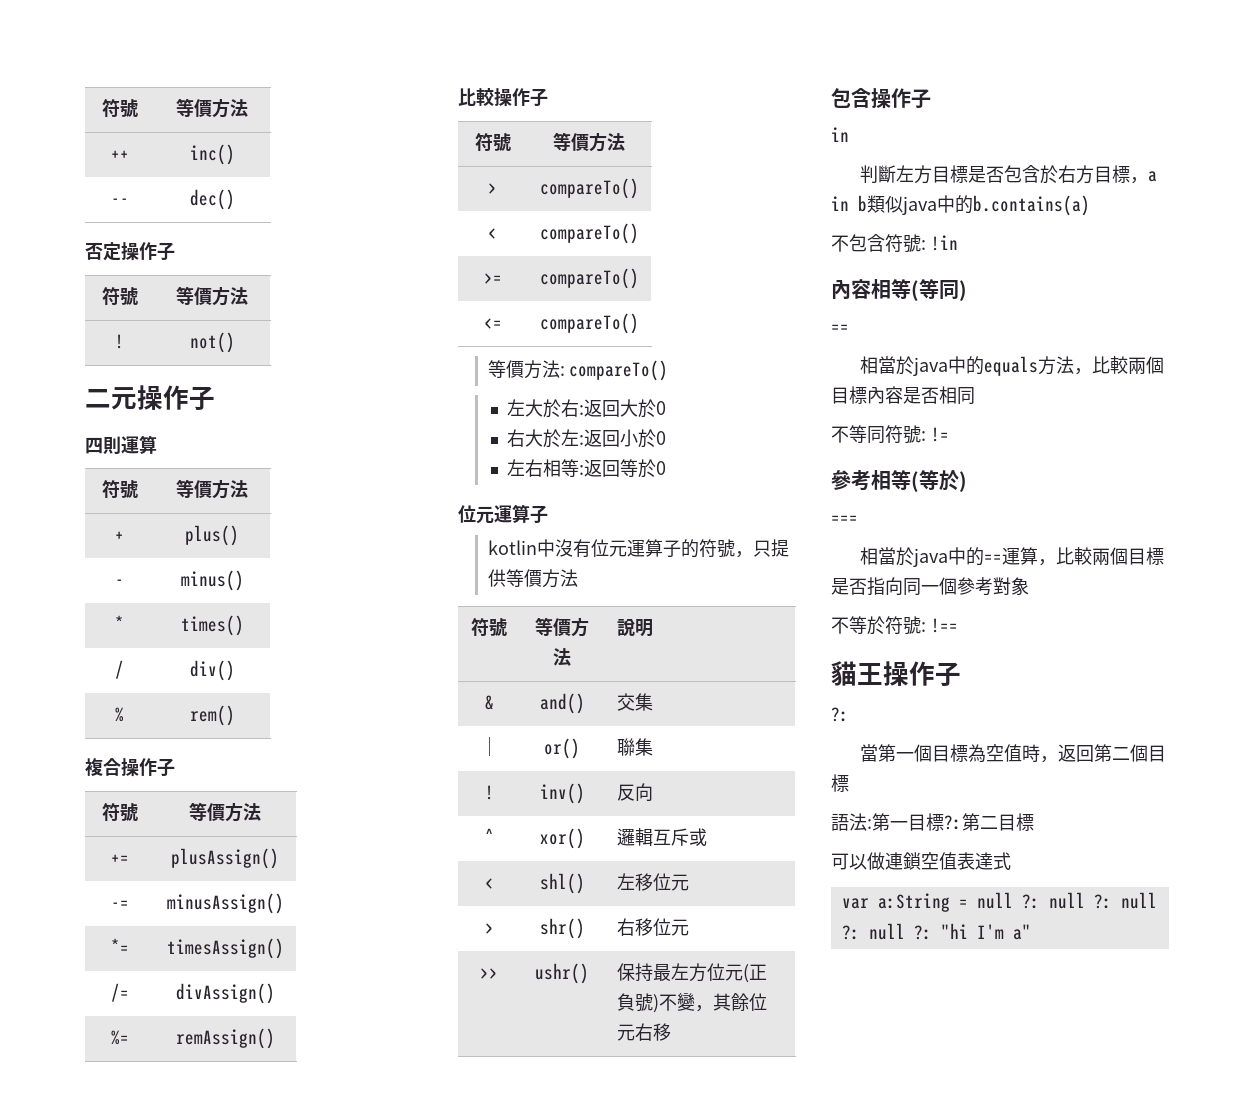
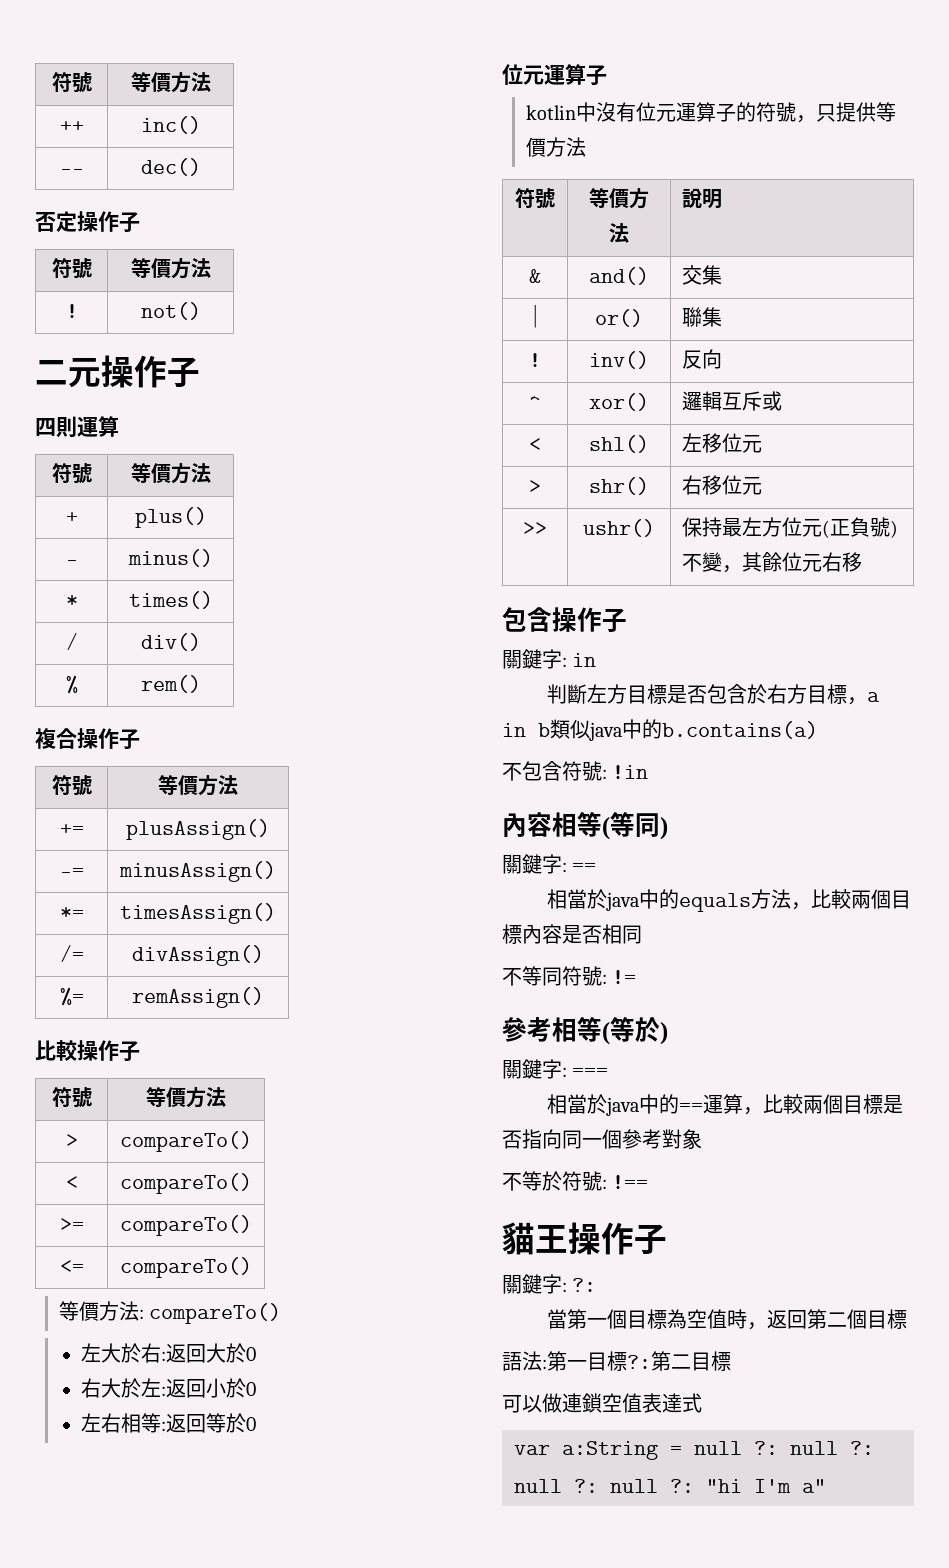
  包含操作子
- in
+ 關鍵字: in
  內容相等(等同)
- ==
+ 關鍵字: ==
- ===
+ 關鍵字: ===
  貓王操作子
- ?:
+ 關鍵字: ?:

